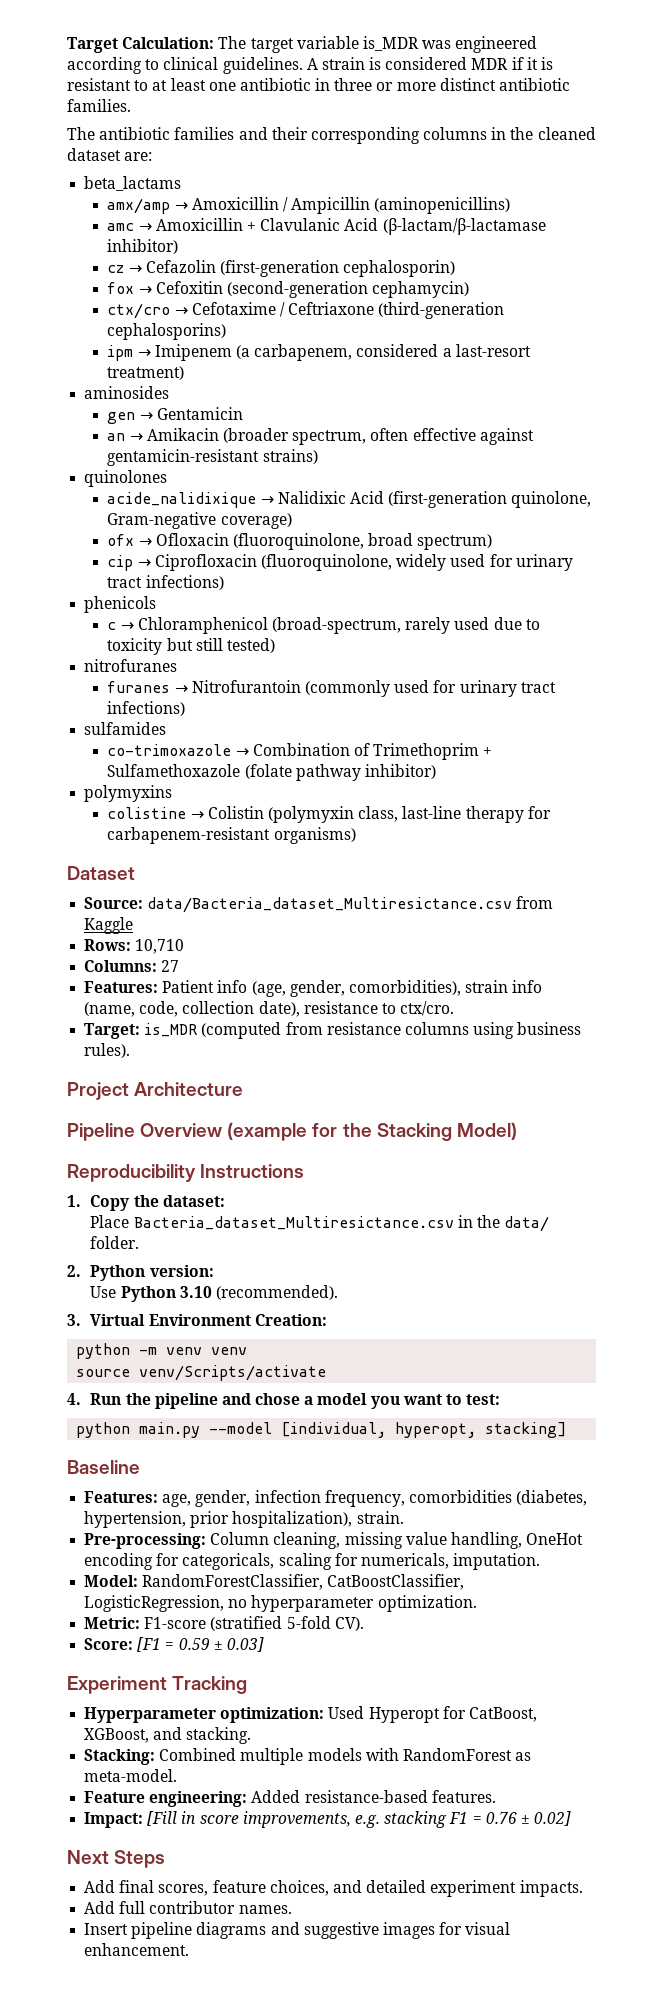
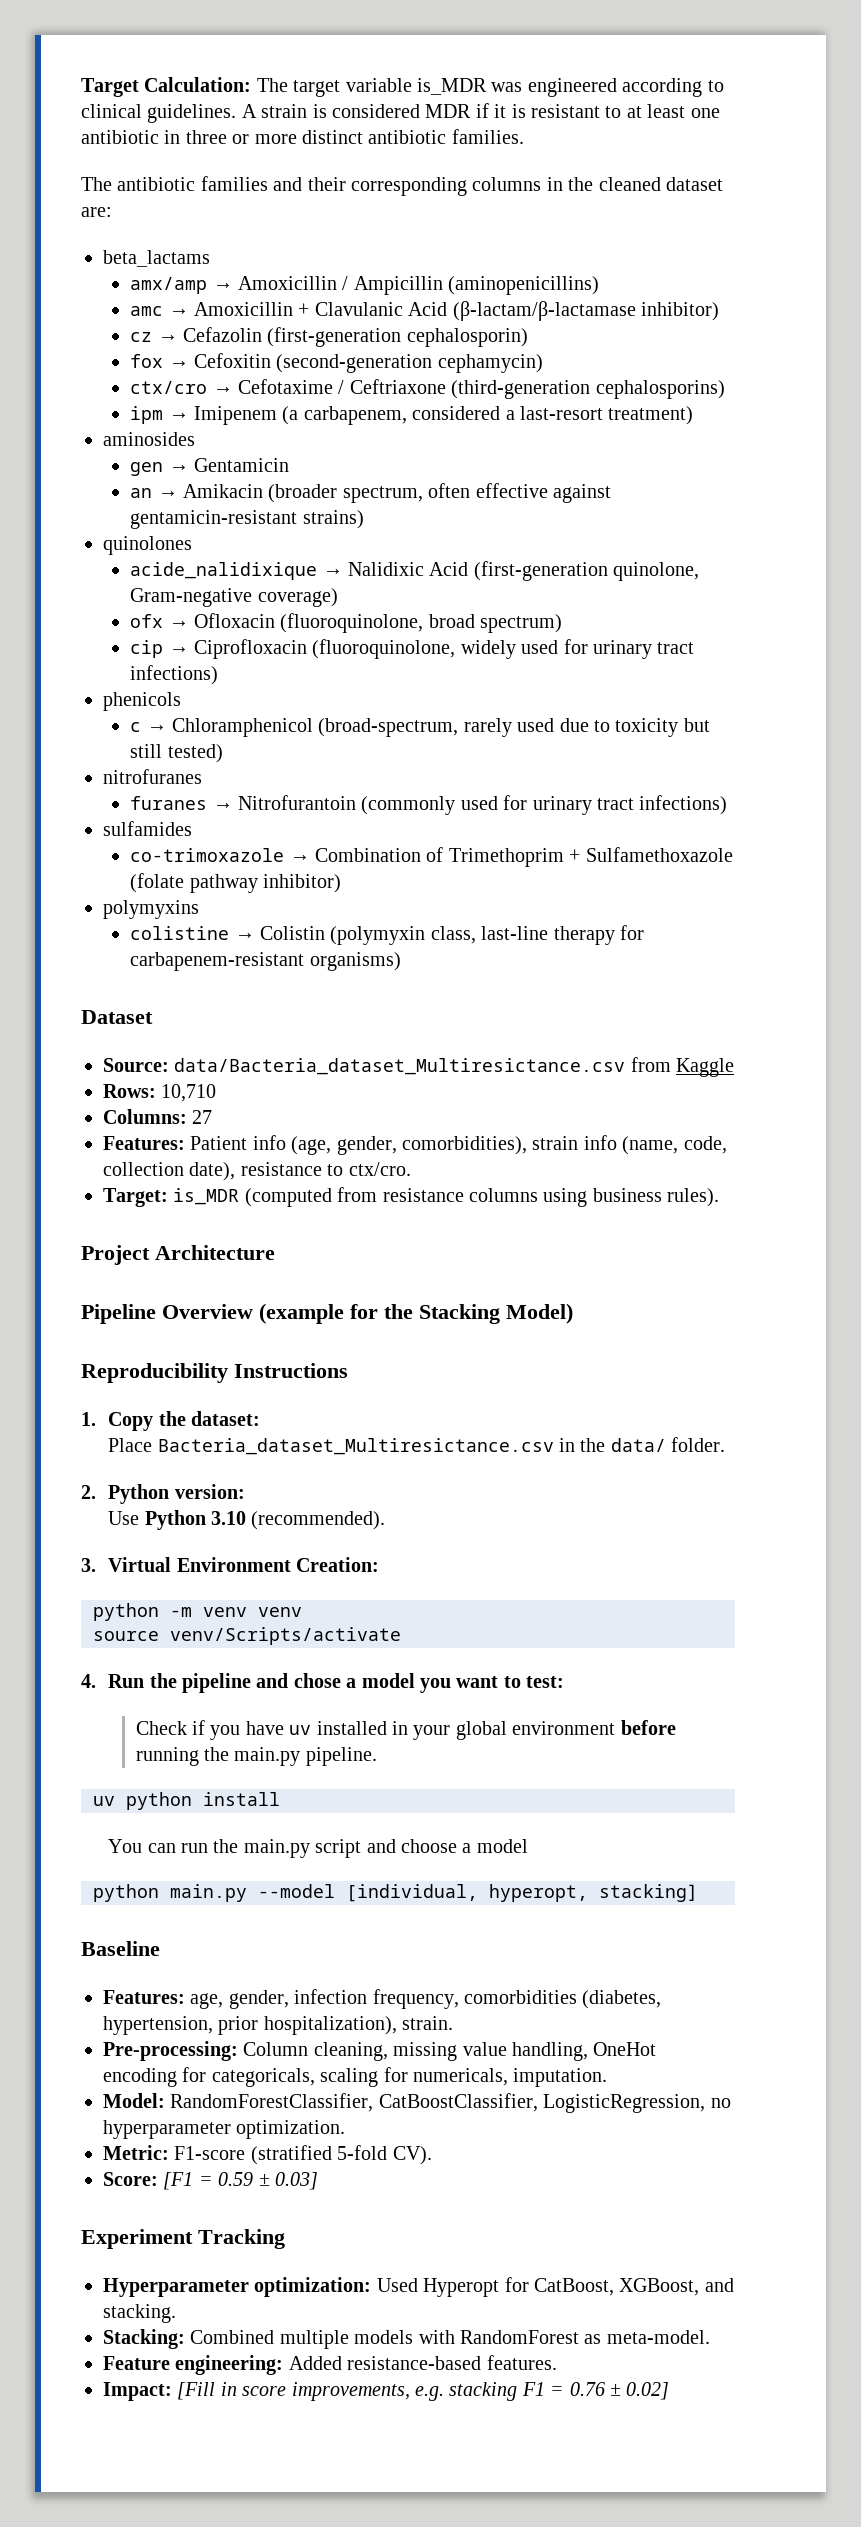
+ Check if you have uv installed in your global environment before running the main.py pipeline.
+ uv python install
+ You can run the main.py script and choose a model
- Next Steps
- Add final scores, feature choices, and detailed experiment impacts.
- Add full contributor names.
- Insert pipeline diagrams and suggestive images for visual enhancement.

